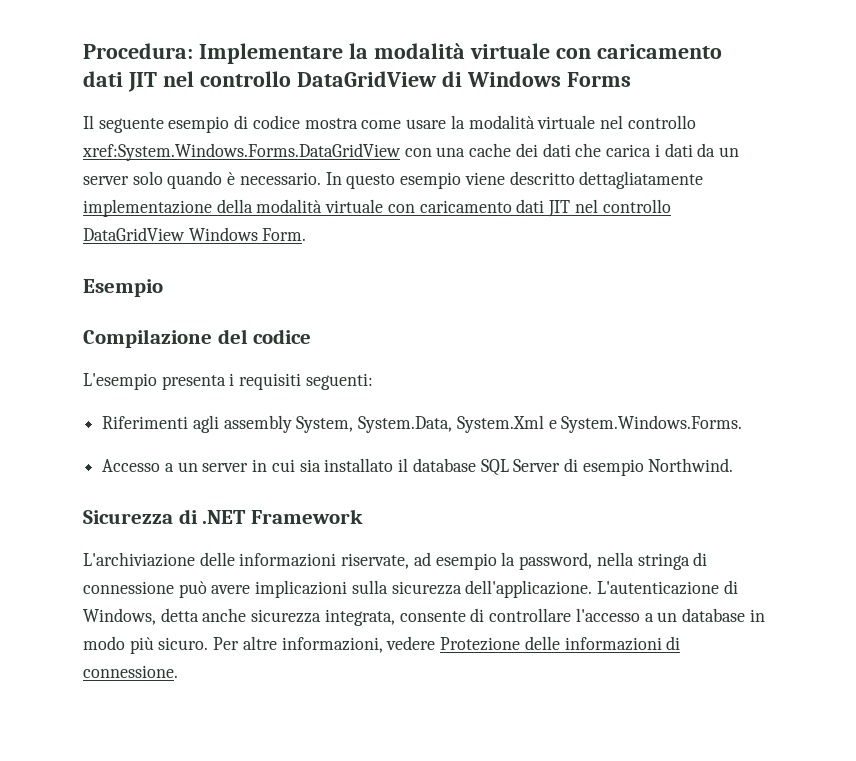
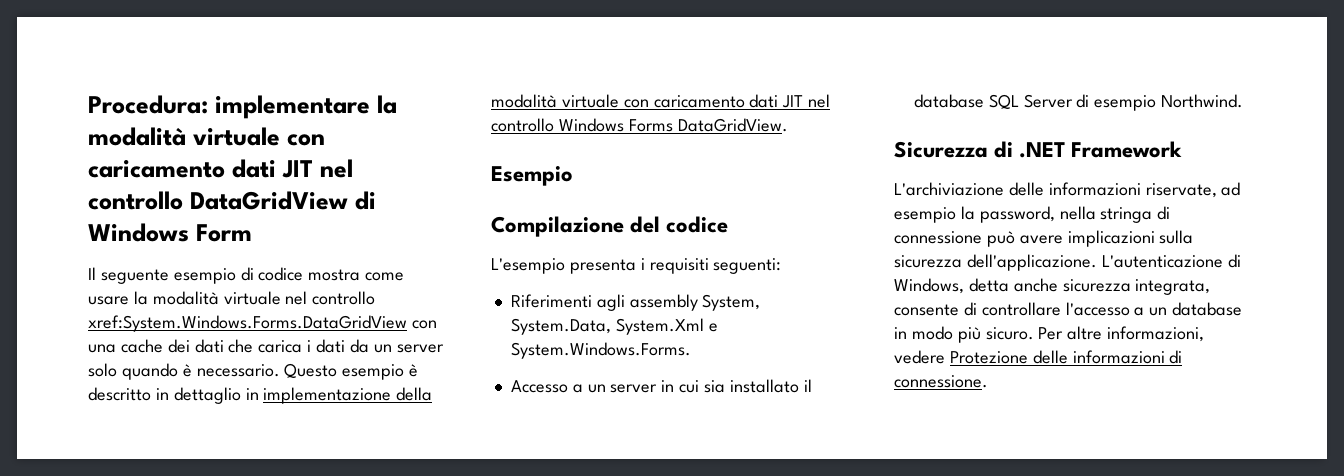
- Procedura: Implementare la modalità virtuale con caricamento dati JIT nel controllo DataGridView di Windows Forms
+ Procedura: implementare la modalità virtuale con caricamento dati JIT nel controllo DataGridView di Windows Form
- In questo esempio viene descritto dettagliatamente implementazione della modalità virtuale con caricamento dati JIT nel controllo DataGridView Windows Form.
+ Questo esempio è descritto in dettaglio in implementazione della modalità virtuale con caricamento dati JIT nel controllo Windows Forms DataGridView.

